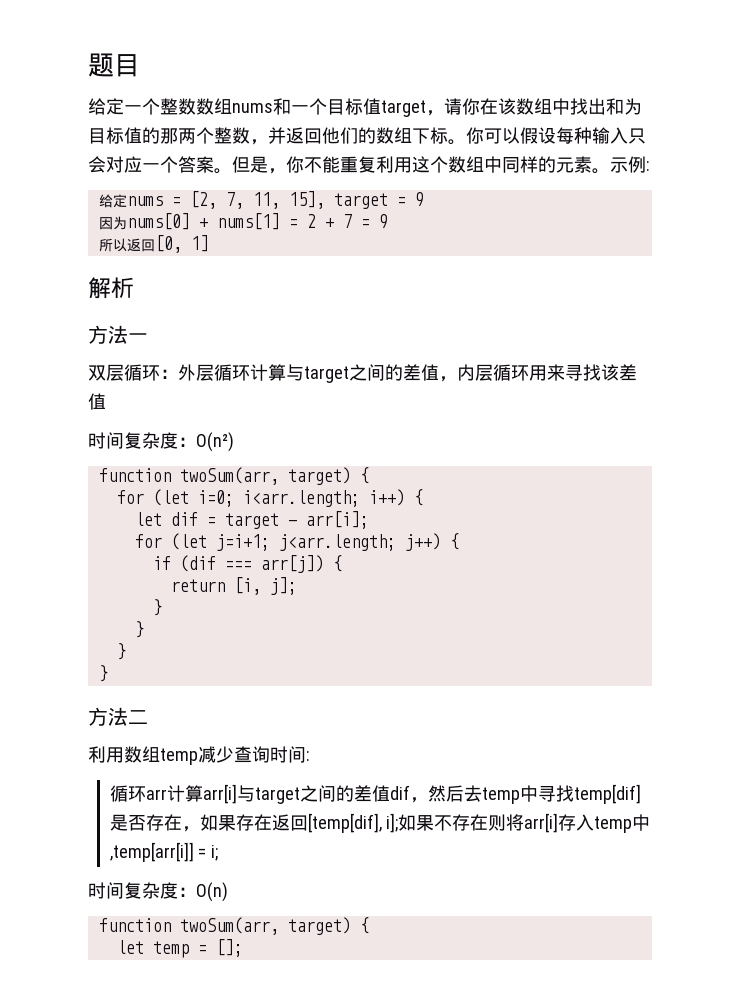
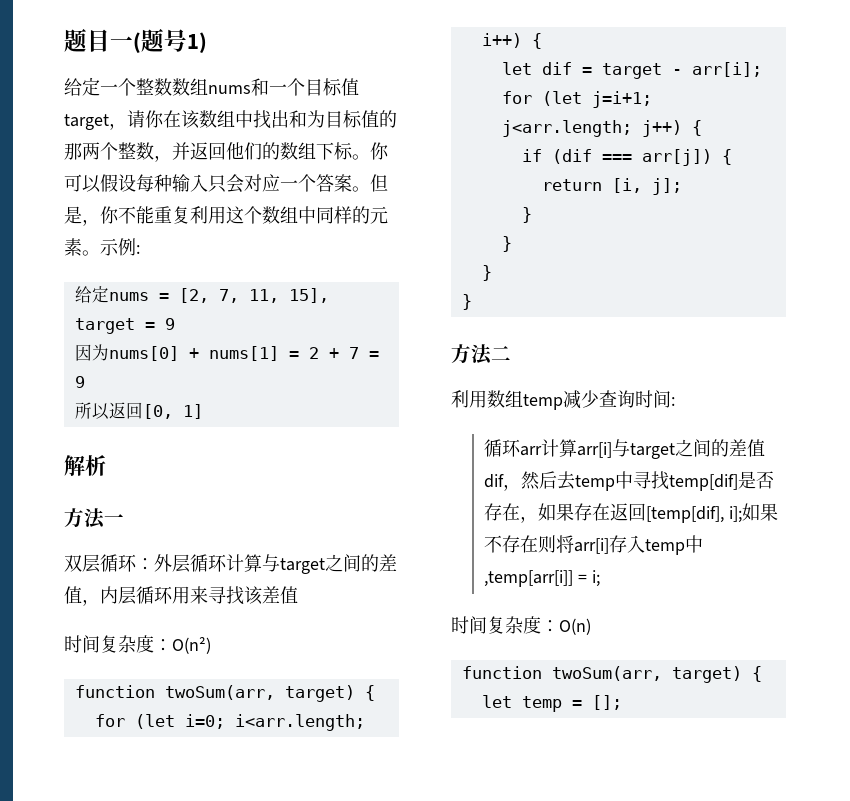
- 题目
+ 题目一(题号1)

